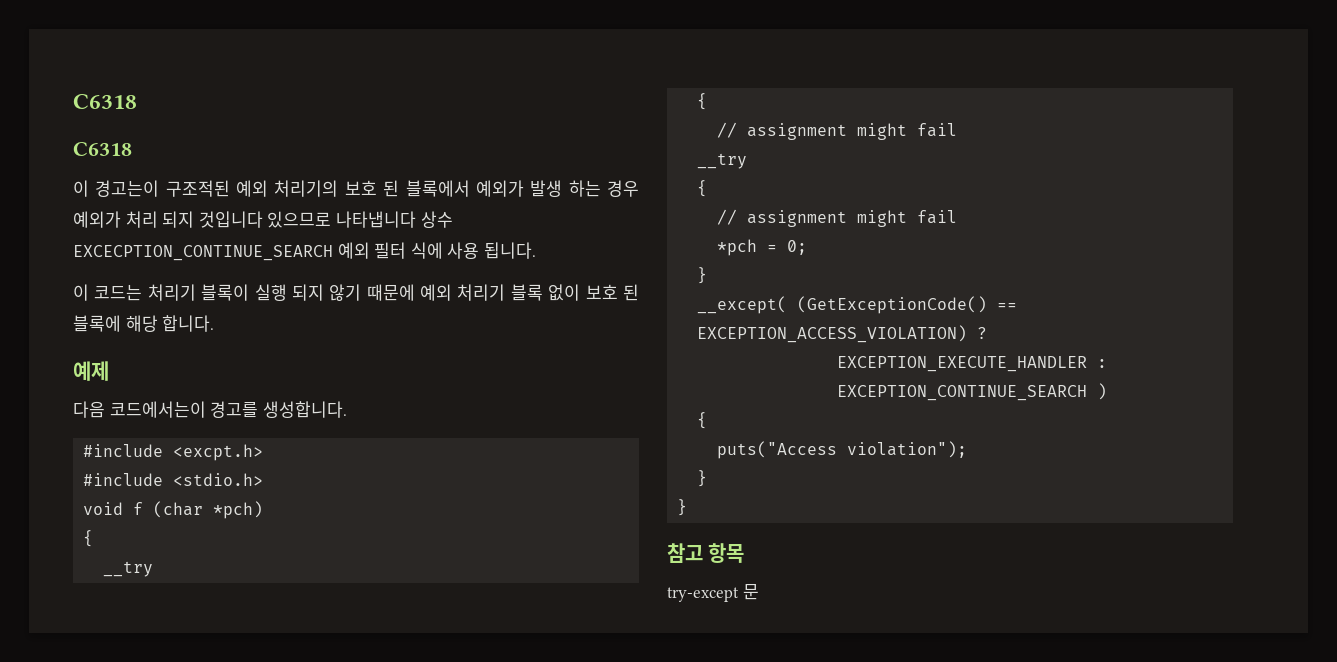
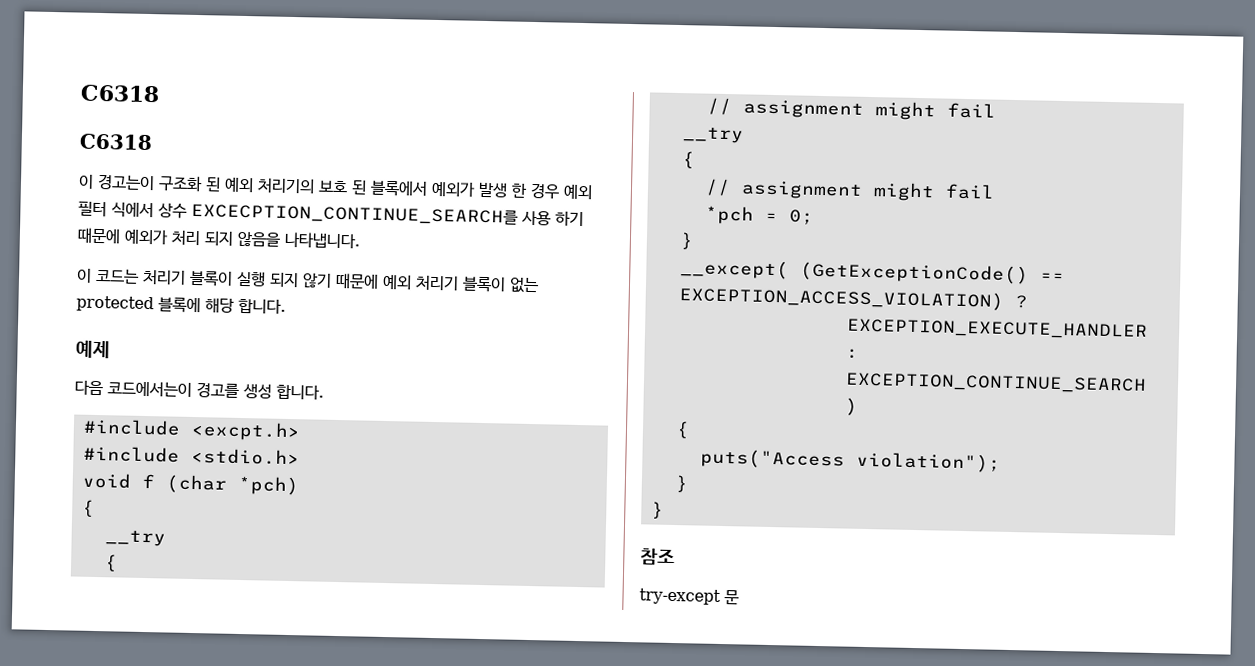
- 이 경고는이 구조적된 예외 처리기의 보호 된 블록에서 예외가 발생 하는 경우 예외가 처리 되지 것입니다 있으므로 나타냅니다 상수 EXCECPTION_CONTINUE_SEARCH 예외 필터 식에 사용 됩니다.
+ 이 경고는이 구조화 된 예외 처리기의 보호 된 블록에서 예외가 발생 한 경우 예외 필터 식에서 상수 EXCECPTION_CONTINUE_SEARCH를 사용 하기 때문에 예외가 처리 되지 않음을 나타냅니다.
- 이 코드는 처리기 블록이 실행 되지 않기 때문에 예외 처리기 블록 없이 보호 된 블록에 해당 합니다.
+ 이 코드는 처리기 블록이 실행 되지 않기 때문에 예외 처리기 블록이 없는 protected 블록에 해당 합니다.
- 다음 코드에서는이 경고를 생성합니다.
+ 다음 코드에서는이 경고를 생성 합니다.
- 참고 항목
+ 참조

